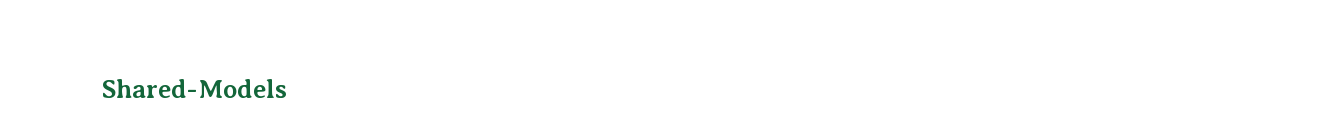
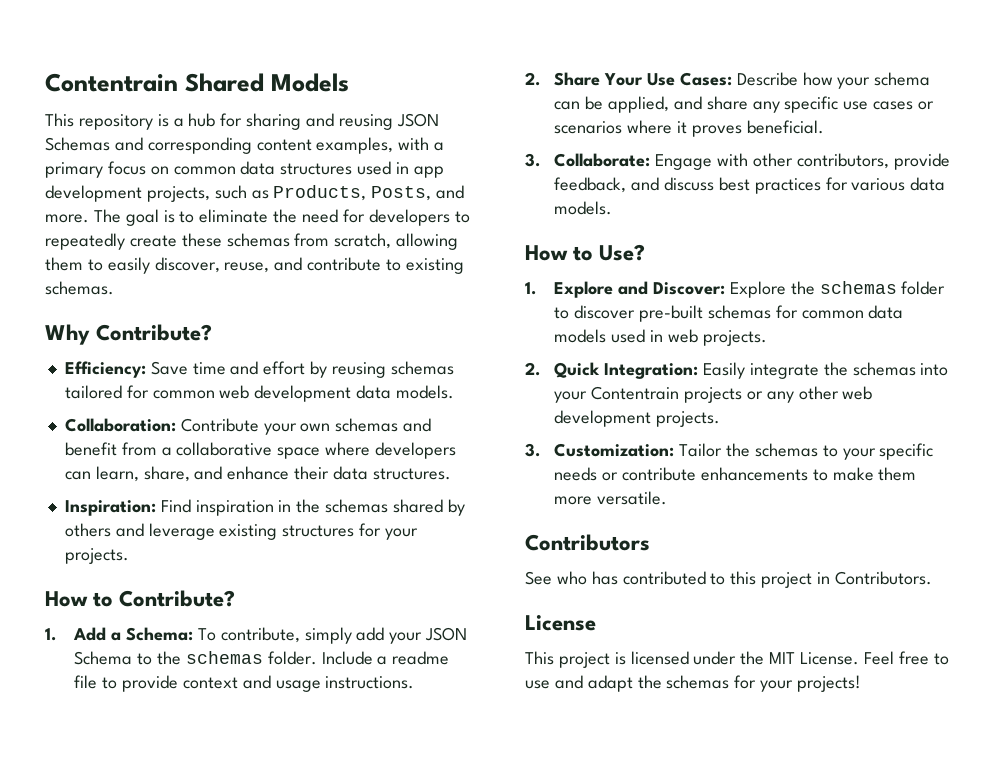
- Shared-Models
+ Contentrain Shared Models
+ This repository is a hub for sharing and reusing JSON Schemas and corresponding content examples, with a primary focus on common data structures used in app development projects, such as Products, Posts, and more. The goal is to eliminate the need for developers to repeatedly create these schemas from scratch, allowing them to easily discover, reuse, and contribute to existing schemas.
+ Why Contribute?
+ Efficiency: Save time and effort by reusing schemas tailored for common web development data models.
+ Collaboration: Contribute your own schemas and benefit from a collaborative space where developers can learn, share, and enhance their data structures.
+ Inspiration: Find inspiration in the schemas shared by others and leverage existing structures for your projects.
+ How to Contribute?
+ 1. Add a Schema: To contribute, simply add your JSON Schema to the schemas folder. Include a readme file to provide context and usage instructions.
+ 2. Share Your Use Cases: Describe how your schema can be applied, and share any specific use cases or scenarios where it proves beneficial.
+ 3. Collaborate: Engage with other contributors, provide feedback, and discuss best practices for various data models.
+ How to Use?
+ 1. Explore and Discover: Explore the schemas folder to discover pre-built schemas for common data models used in web projects.
+ 2. Quick Integration: Easily integrate the schemas into your Contentrain projects or any other web development projects.
+ 3. Customization: Tailor the schemas to your specific needs or contribute enhancements to make them more versatile.
+ Contributors
+ See who has contributed to this project in Contributors.
+ License
+ This project is licensed under the MIT License. Feel free to use and adapt the schemas for your projects!

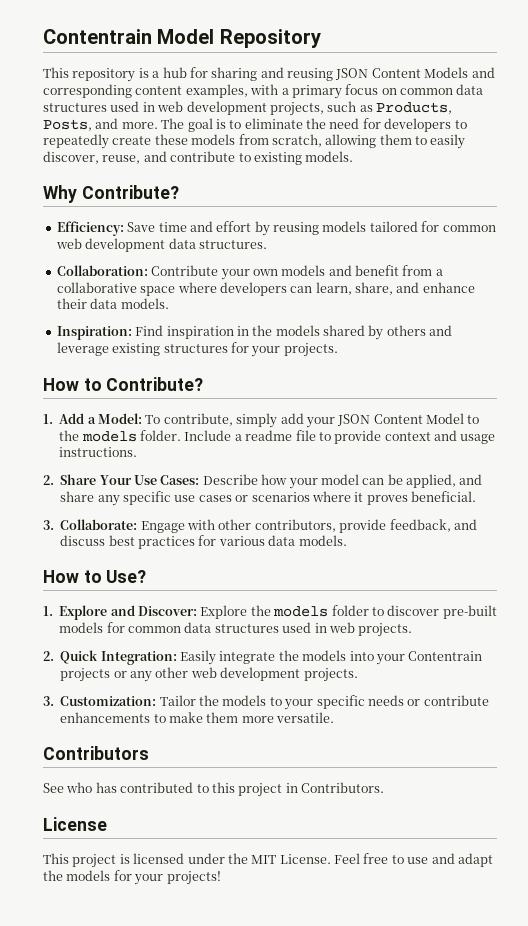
- Contentrain Shared Models
+ Contentrain Model Repository
- This repository is a hub for sharing and reusing JSON Schemas and corresponding content examples, with a primary focus on common data structures used in app development projects, such as Products, Posts, and more.
+ This repository is a hub for sharing and reusing JSON Content Models and corresponding content examples, with a primary focus on common data structures used in web development projects, such as Products, Posts, and more.
- The goal is to eliminate the need for developers to repeatedly create these schemas from scratch, allowing them to easily discover, reuse, and contribute to existing schemas.
+ The goal is to eliminate the need for developers to repeatedly create these models from scratch, allowing them to easily discover, reuse, and contribute to existing models.
- Efficiency: Save time and effort by reusing schemas tailored for common web development data models.
+ Efficiency: Save time and effort by reusing models tailored for common web development data structures.
- Collaboration: Contribute your own schemas and benefit from a collaborative space where developers can learn, share, and enhance their data structures.
+ Collaboration: Contribute your own models and benefit from a collaborative space where developers can learn, share, and enhance their data models.
- Inspiration: Find inspiration in the schemas shared by others and leverage existing structures for your projects.
+ Inspiration: Find inspiration in the models shared by others and leverage existing structures for your projects.
- 1. Add a Schema: To contribute, simply add your JSON Schema to the schemas folder.
+ 1. Add a Model: To contribute, simply add your JSON Content Model to the models folder.
- 2. Share Your Use Cases: Describe how your schema can be applied, and share any specific use cases or scenarios where it proves beneficial.
+ 2. Share Your Use Cases: Describe how your model can be applied, and share any specific use cases or scenarios where it proves beneficial.
- 1. Explore and Discover: Explore the schemas folder to discover pre-built schemas for common data models used in web projects.
+ 1. Explore and Discover: Explore the models folder to discover pre-built models for common data structures used in web projects.
- 2. Quick Integration: Easily integrate the schemas into your Contentrain projects or any other web development projects.
+ 2. Quick Integration: Easily integrate the models into your Contentrain projects or any other web development projects.
- 3. Customization: Tailor the schemas to your specific needs or contribute enhancements to make them more versatile.
+ 3. Customization: Tailor the models to your specific needs or contribute enhancements to make them more versatile.
- Feel free to use and adapt the schemas for your projects!
+ Feel free to use and adapt the models for your projects!

